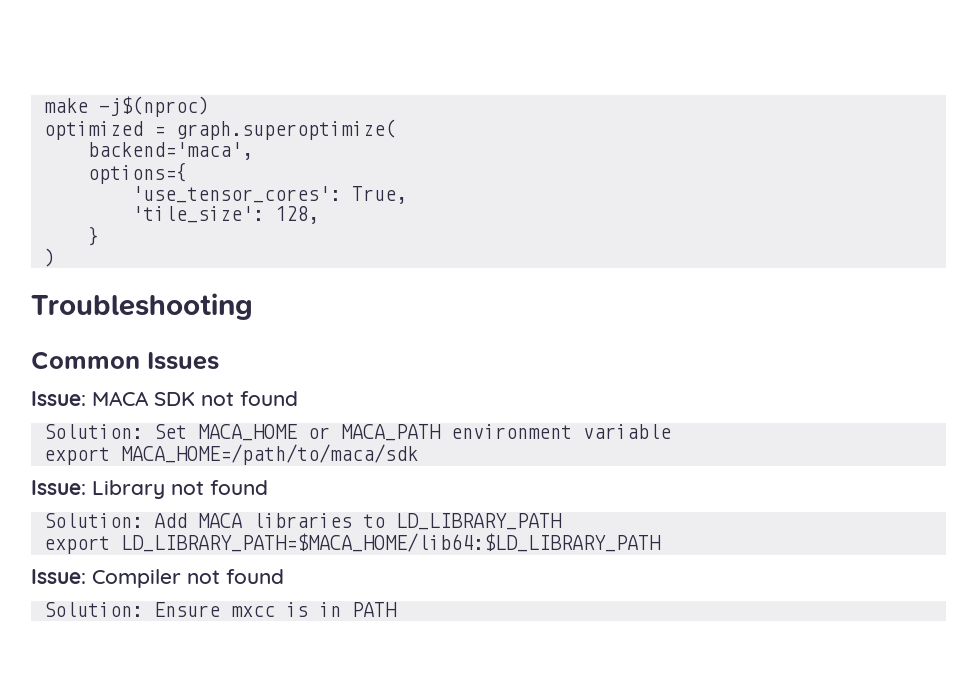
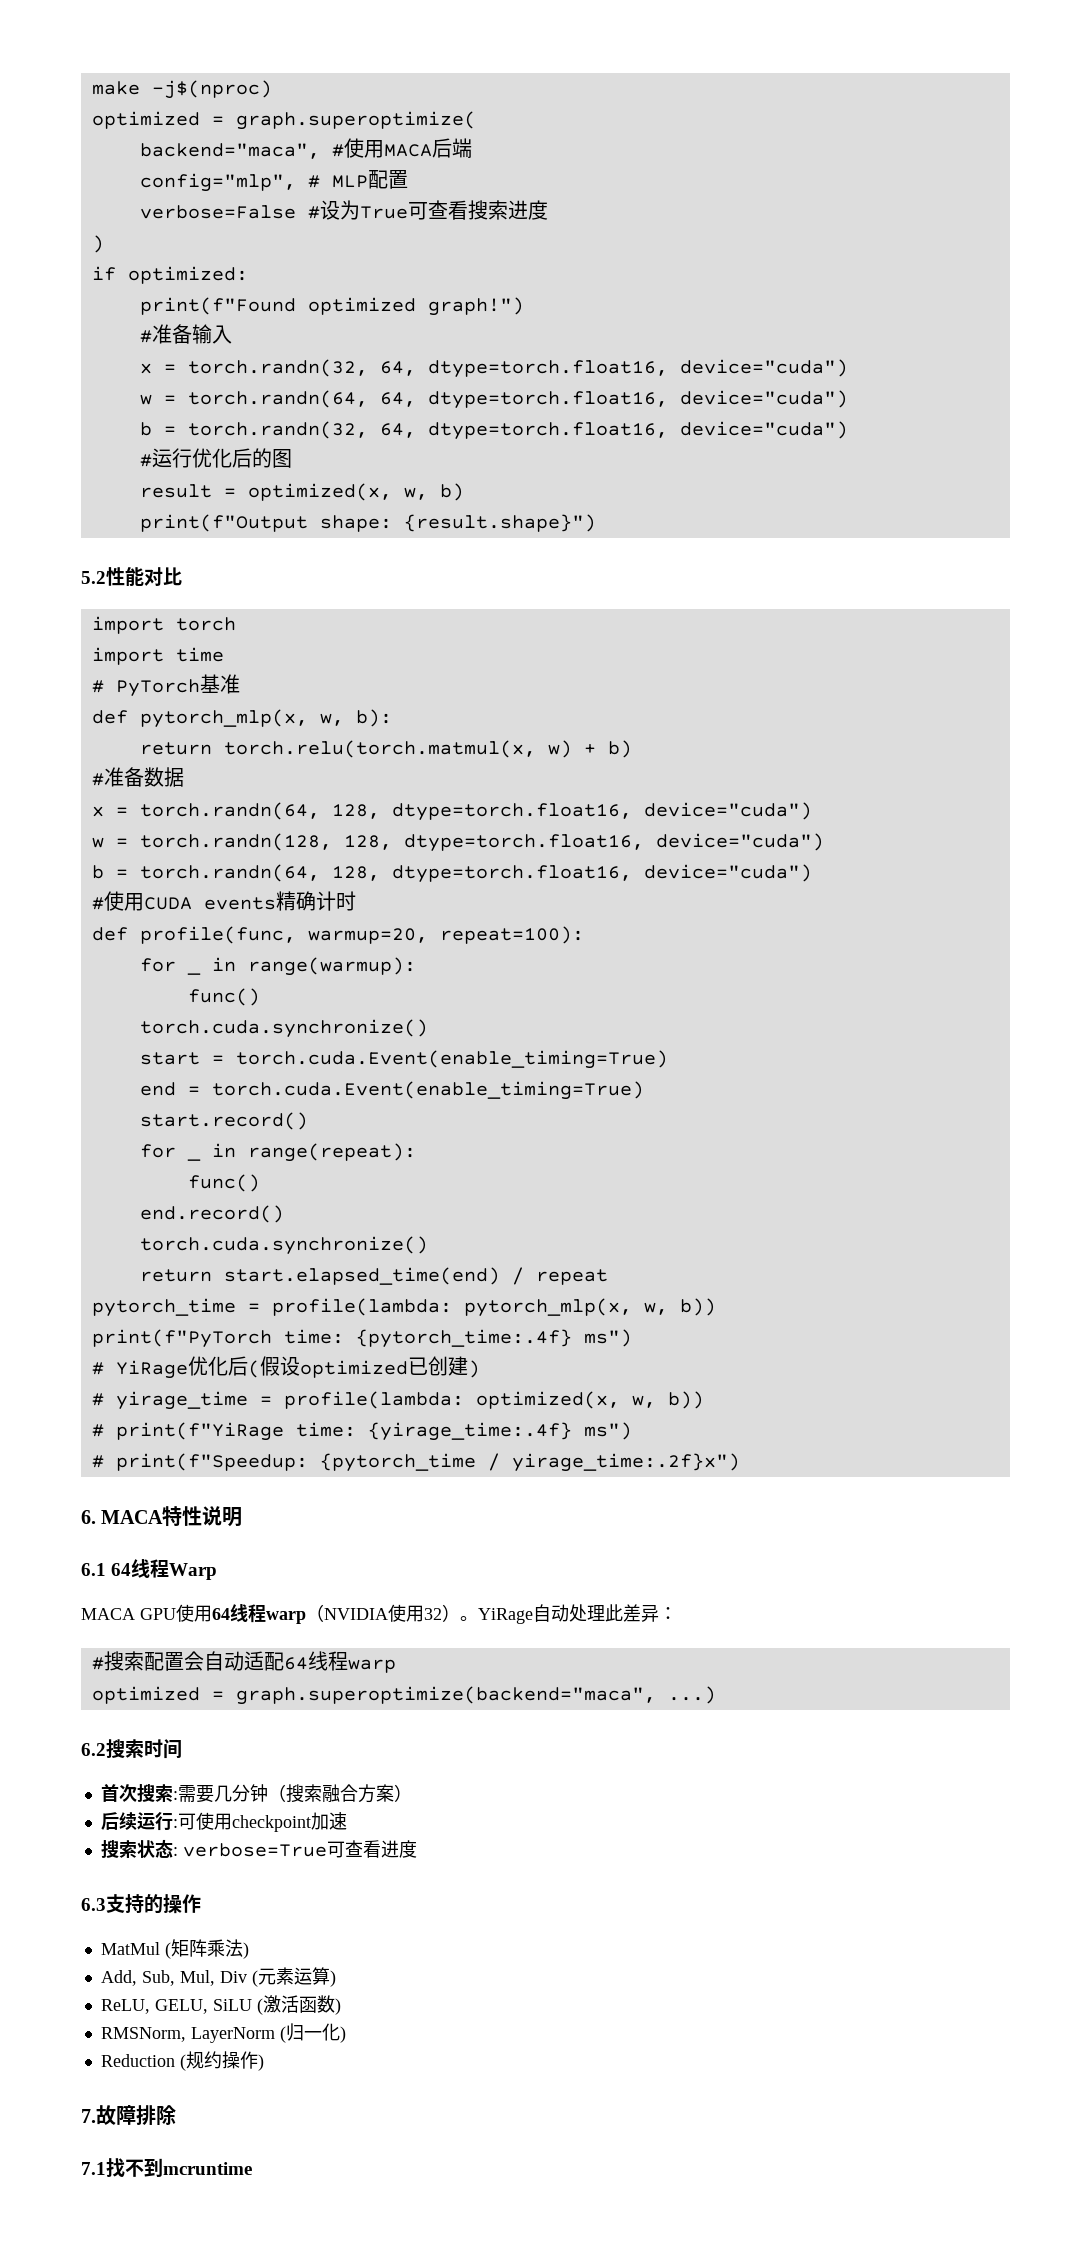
- backend='maca',
- options={
- 'use_tensor_cores': True,
- 'tile_size': 128,
- }
+ backend="maca", #使用MACA后端
+ config="mlp", # MLP配置
+ verbose=False #设为True可查看搜索进度
  )
- Troubleshooting
- Common Issues
- Issue: MACA SDK not found
- Solution: Set MACA_HOME or MACA_PATH environment variable
- export MACA_HOME=/path/to/maca/sdk
- Issue: Library not found
- Solution: Add MACA libraries to LD_LIBRARY_PATH
- export LD_LIBRARY_PATH=$MACA_HOME/lib64:$LD_LIBRARY_PATH
- Issue: Compiler not found
- Solution: Ensure mxcc is in PATH
+ if optimized:
+ print(f"Found optimized graph!")
+ #准备输入
+ x = torch.randn(32, 64, dtype=torch.float16, device="cuda")
+ w = torch.randn(64, 64, dtype=torch.float16, device="cuda")
+ b = torch.randn(32, 64, dtype=torch.float16, device="cuda")
+ #运行优化后的图
+ result = optimized(x, w, b)
+ print(f"Output shape: {result.shape}")
+ 5.2性能对比
+ import torch
+ import time
+ # PyTorch基准
+ def pytorch_mlp(x, w, b):
+ return torch.relu(torch.matmul(x, w) + b)
+ #准备数据
+ x = torch.randn(64, 128, dtype=torch.float16, device="cuda")
+ w = torch.randn(128, 128, dtype=torch.float16, device="cuda")
+ b = torch.randn(64, 128, dtype=torch.float16, device="cuda")
+ #使用CUDA events精确计时
+ def profile(func, warmup=20, repeat=100):
+ for _ in range(warmup):
+ func()
+ torch.cuda.synchronize()
+ start = torch.cuda.Event(enable_timing=True)
+ end = torch.cuda.Event(enable_timing=True)
+ start.record()
+ for _ in range(repeat):
+ func()
+ end.record()
+ torch.cuda.synchronize()
+ return start.elapsed_time(end) / repeat
+ pytorch_time = profile(lambda: pytorch_mlp(x, w, b))
+ print(f"PyTorch time: {pytorch_time:.4f} ms")
+ # YiRage优化后(假设optimized已创建)
+ # yirage_time = profile(lambda: optimized(x, w, b))
+ # print(f"YiRage time: {yirage_time:.4f} ms")
+ # print(f"Speedup: {pytorch_time / yirage_time:.2f}x")
+ 6. MACA特性说明
+ 6.1 64线程Warp
+ MACA GPU使用64线程warp（NVIDIA使用32）。YiRage自动处理此差异：
+ #搜索配置会自动适配64线程warp
+ optimized = graph.superoptimize(backend="maca", ...)
+ 6.2搜索时间
+ 首次搜索:需要几分钟（搜索融合方案）
+ 后续运行:可使用checkpoint加速
+ 搜索状态: verbose=True可查看进度
+ 6.3支持的操作
+ MatMul (矩阵乘法)
+ Add, Sub, Mul, Div (元素运算)
+ ReLU, GELU, SiLU (激活函数)
+ RMSNorm, LayerNorm (归一化)
+ Reduction (规约操作)
+ 7.故障排除
+ 7.1找不到mcruntime

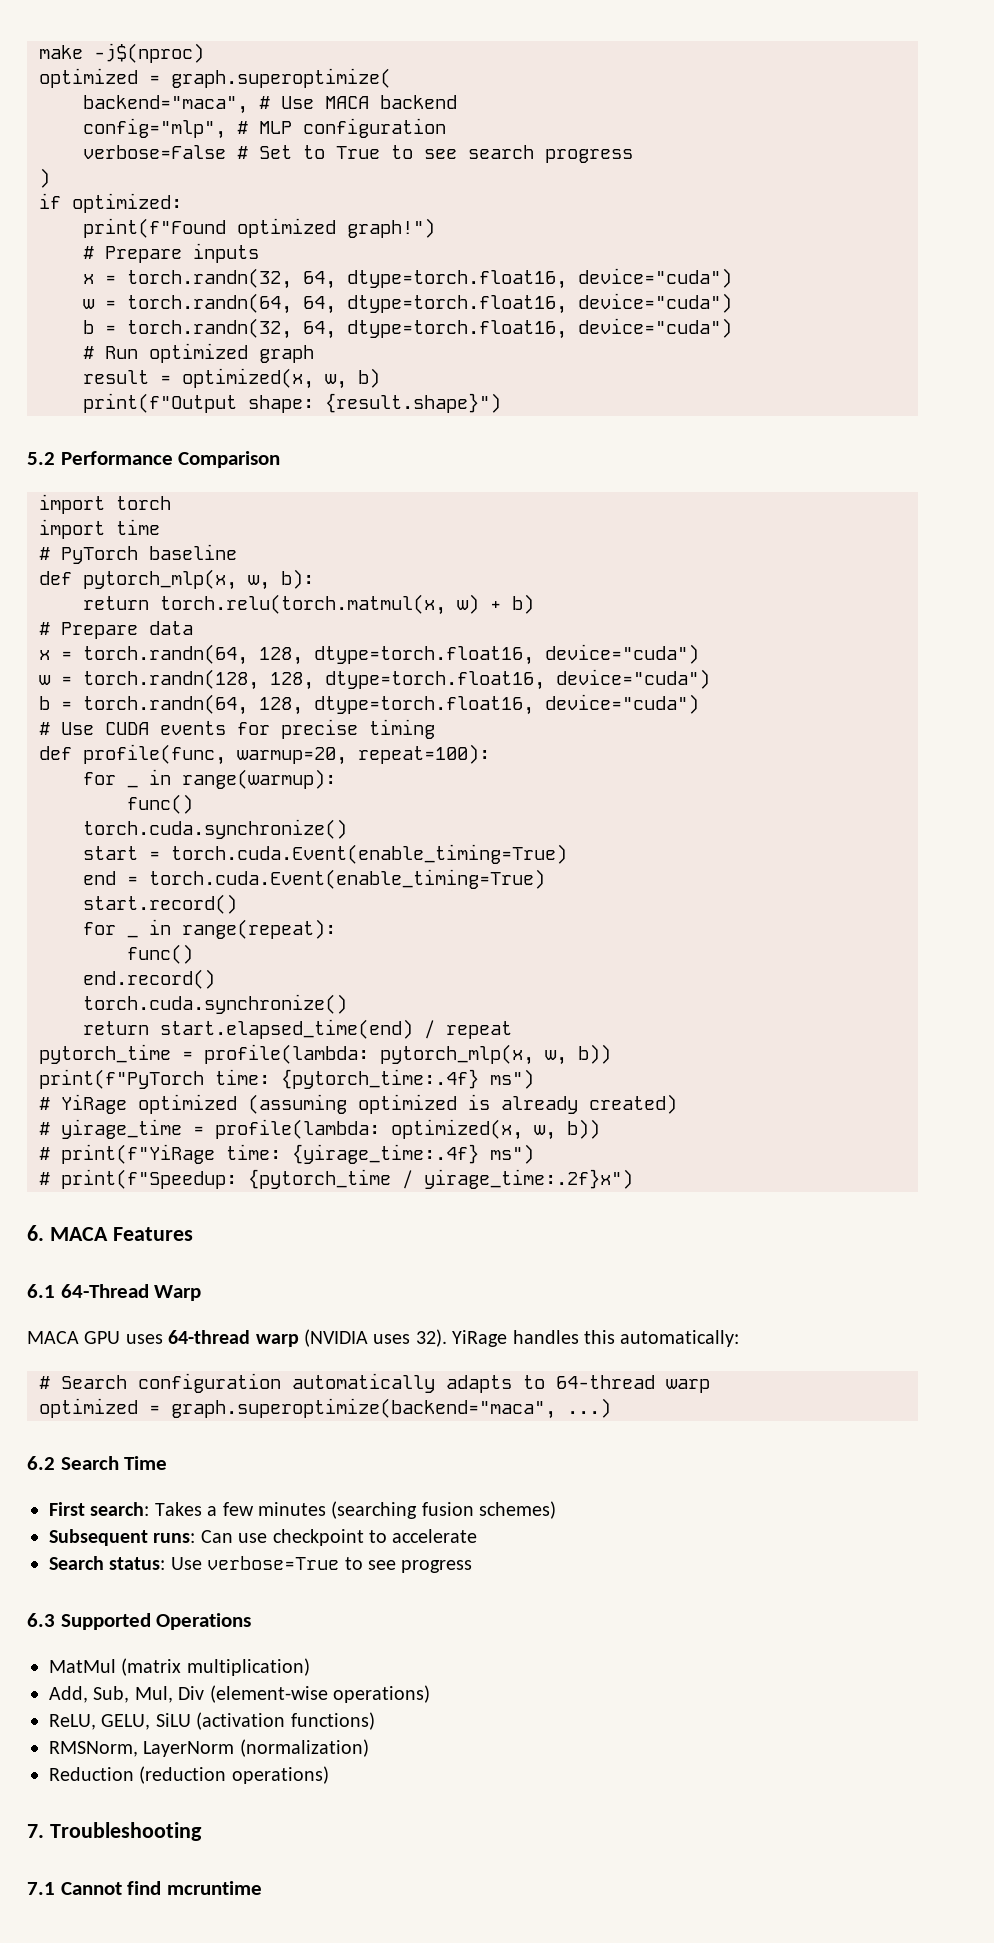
- backend="maca", #使用MACA后端
+ backend="maca", # Use MACA backend
- config="mlp", # MLP配置
+ config="mlp", # MLP configuration
- verbose=False #设为True可查看搜索进度
+ verbose=False # Set to True to see search progress
- #准备输入
+ # Prepare inputs
- #运行优化后的图
+ # Run optimized graph
- 5.2性能对比
+ 5.2 Performance Comparison
- # PyTorch基准
+ # PyTorch baseline
- #准备数据
+ # Prepare data
- #使用CUDA events精确计时
+ # Use CUDA events for precise timing
- # YiRage优化后(假设optimized已创建)
+ # YiRage optimized (assuming optimized is already created)
- 6. MACA特性说明
+ 6. MACA Features
- 6.1 64线程Warp
+ 6.1 64-Thread Warp
- MACA GPU使用64线程warp（NVIDIA使用32）。YiRage自动处理此差异：
- #搜索配置会自动适配64线程warp
+ MACA GPU uses 64-thread warp (NVIDIA uses 32). YiRage handles this automatically:
+ # Search configuration automatically adapts to 64-thread warp
- 6.2搜索时间
- 首次搜索:需要几分钟（搜索融合方案）
- 后续运行:可使用checkpoint加速
- 搜索状态: verbose=True可查看进度
+ 6.2 Search Time
+ First search: Takes a few minutes (searching fusion schemes)
+ Subsequent runs: Can use checkpoint to accelerate
+ Search status: Use verbose=True to see progress
- 6.3支持的操作
+ 6.3 Supported Operations
- MatMul (矩阵乘法)
+ MatMul (matrix multiplication)
- Add, Sub, Mul, Div (元素运算)
+ Add, Sub, Mul, Div (element-wise operations)
- ReLU, GELU, SiLU (激活函数)
- RMSNorm, LayerNorm (归一化)
- Reduction (规约操作)
+ ReLU, GELU, SiLU (activation functions)
+ RMSNorm, LayerNorm (normalization)
+ Reduction (reduction operations)
- 7.故障排除
+ 7. Troubleshooting
- 7.1找不到mcruntime
+ 7.1 Cannot find mcruntime

